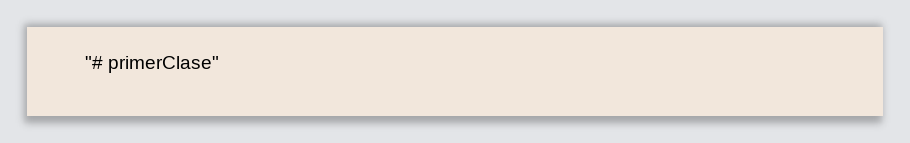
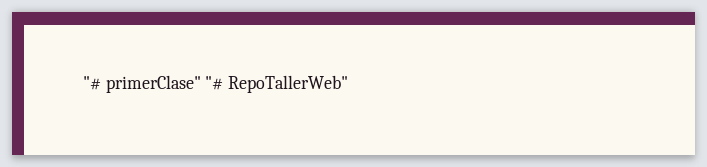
- "# primerClase"
+ "# primerClase" "# RepoTallerWeb"

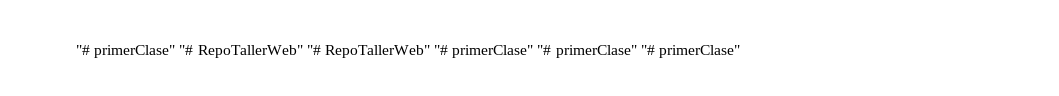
- "# primerClase" "# RepoTallerWeb"
+ "# primerClase" "# RepoTallerWeb" "# RepoTallerWeb" "# primerClase" "# primerClase" "# primerClase"

